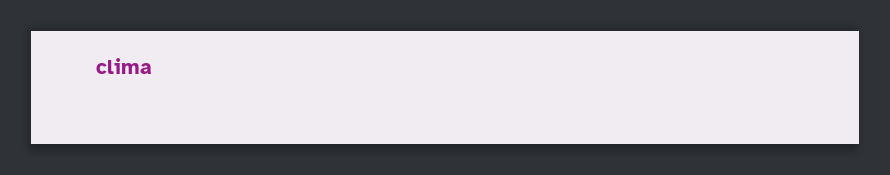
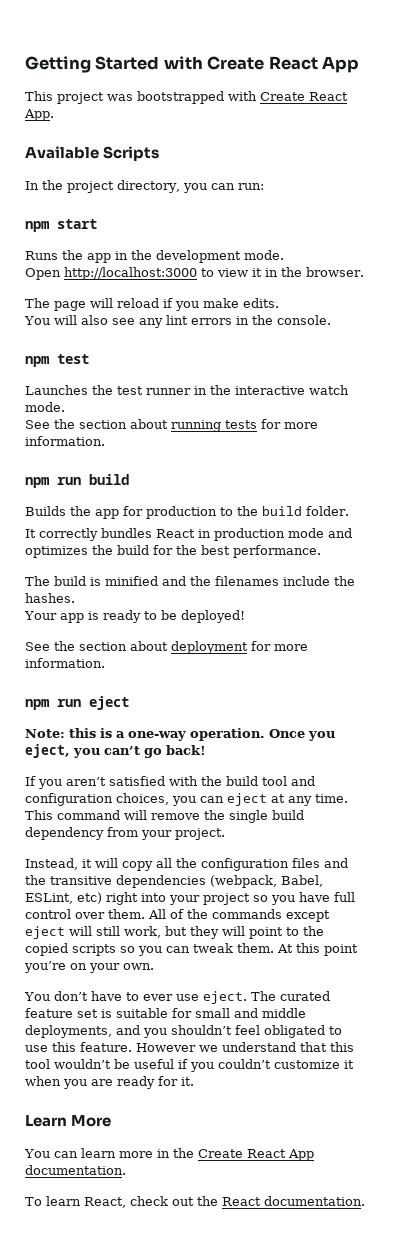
- clima
+ Getting Started with Create React App
+ This project was bootstrapped with Create React App.
+ Available Scripts
+ In the project directory, you can run:
+ npm start
+ Runs the app in the development mode.
+ Open http://localhost:3000 to view it in the browser.
+ The page will reload if you make edits.
+ You will also see any lint errors in the console.
+ npm test
+ Launches the test runner in the interactive watch mode.
+ See the section about running tests for more information.
+ npm run build
+ Builds the app for production to the build folder.
+ It correctly bundles React in production mode and optimizes the build for the best performance.
+ The build is minified and the filenames include the hashes.
+ Your app is ready to be deployed!
+ See the section about deployment for more information.
+ npm run eject
+ Note: this is a one-way operation. Once you eject, you can’t go back!
+ If you aren’t satisfied with the build tool and configuration choices, you can eject at any time. This command will remove the single build dependency from your project.
+ Instead, it will copy all the configuration files and the transitive dependencies (webpack, Babel, ESLint, etc) right into your project so you have full control over them. All of the commands except eject will still work, but they will point to the copied scripts so you can tweak them. At this point you’re on your own.
+ You don’t have to ever use eject. The curated feature set is suitable for small and middle deployments, and you shouldn’t feel obligated to use this feature. However we understand that this tool wouldn’t be useful if you couldn’t customize it when you are ready for it.
+ Learn More
+ You can learn more in the Create React App documentation.
+ To learn React, check out the React documentation.

